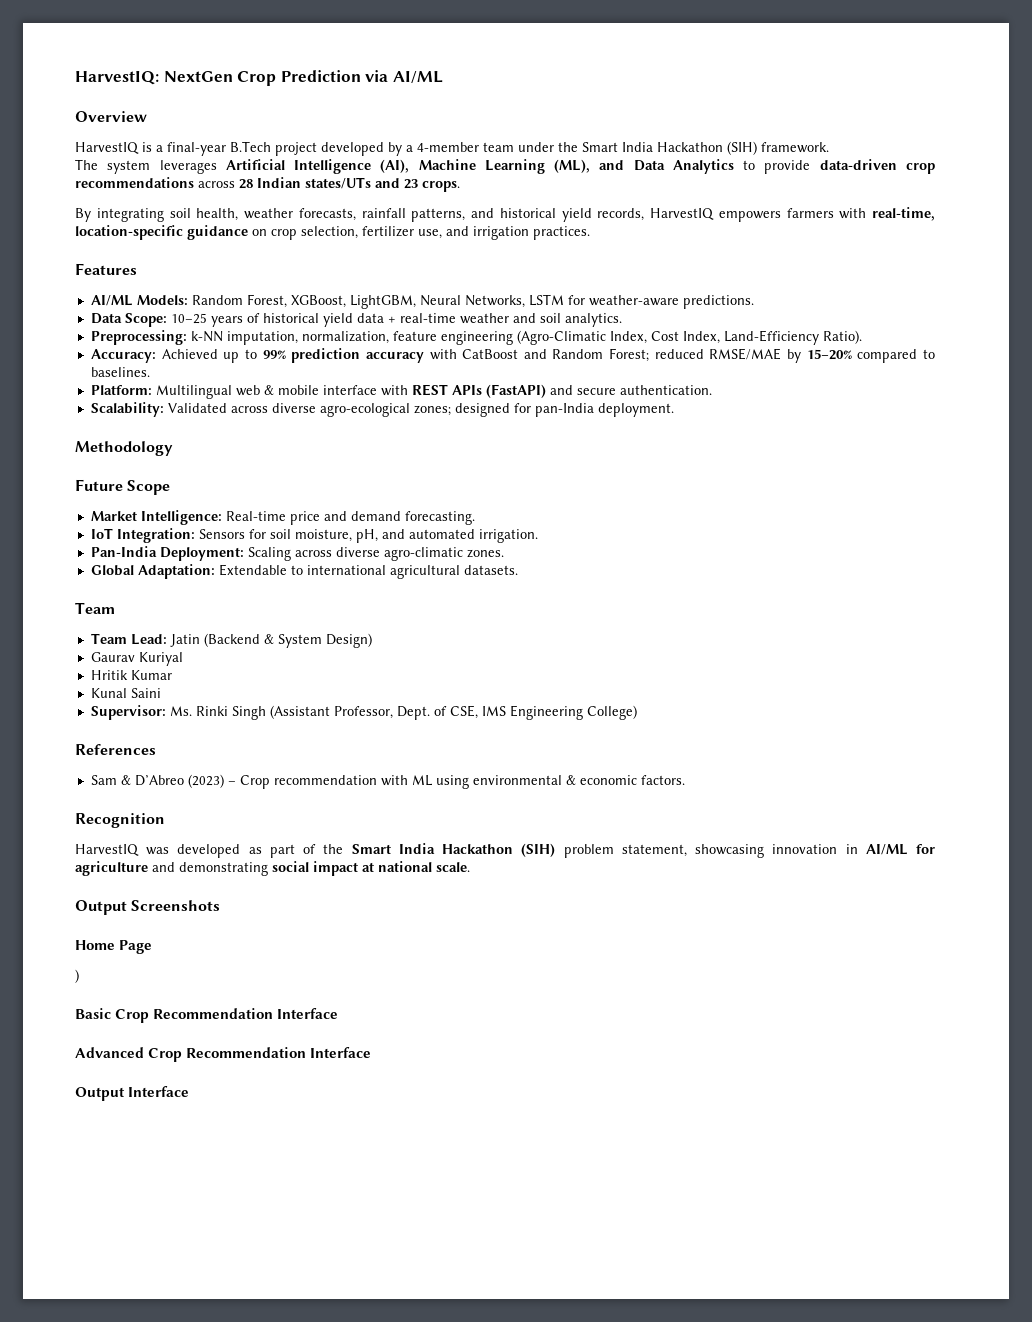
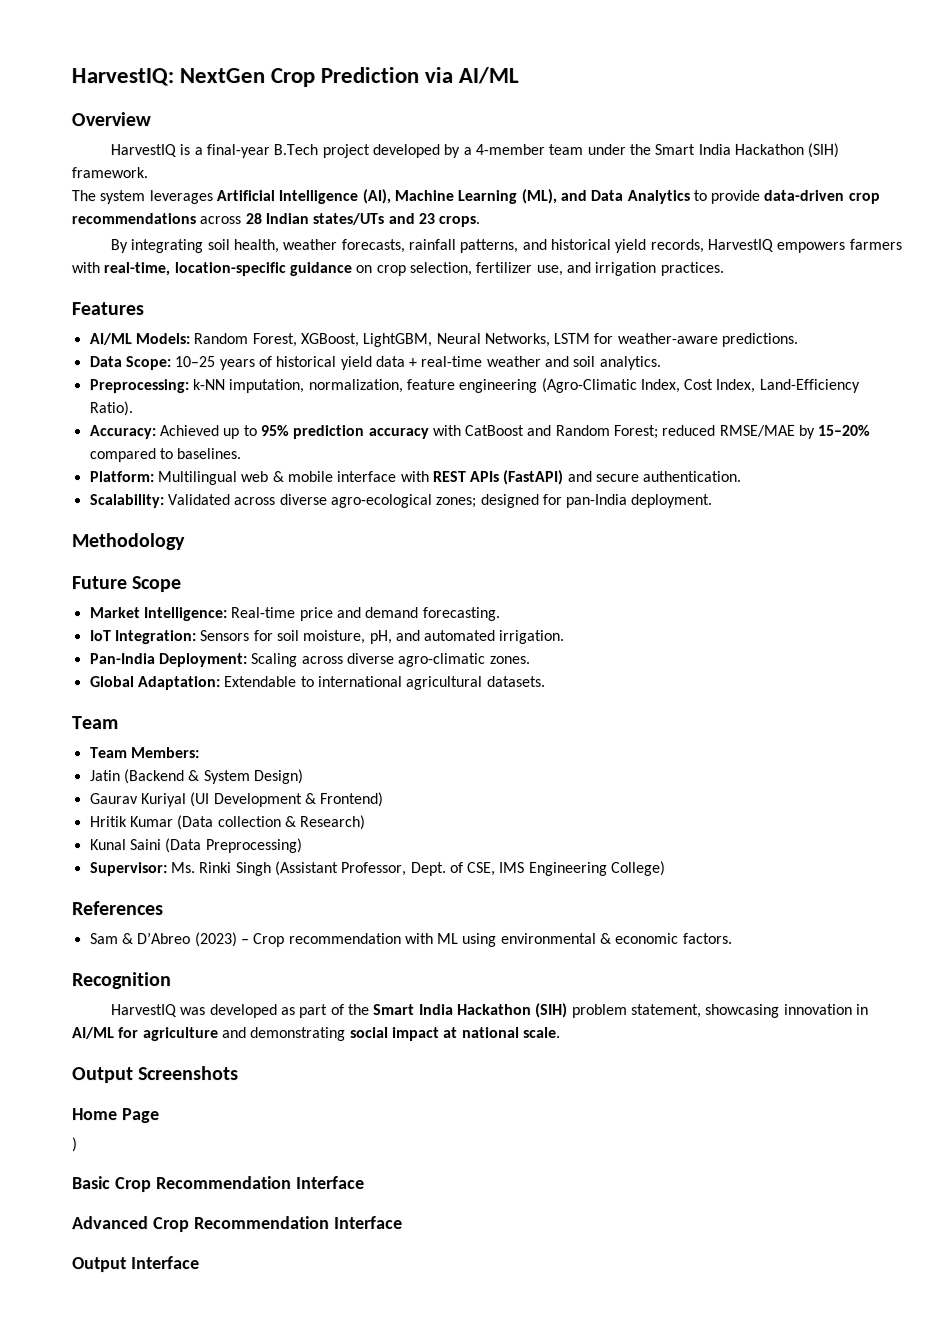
- Accuracy: Achieved up to 99% prediction accuracy with CatBoost and Random Forest; reduced RMSE/MAE by 15–20% compared to baselines.
+ Accuracy: Achieved up to 95% prediction accuracy with CatBoost and Random Forest; reduced RMSE/MAE by 15–20% compared to baselines.
- Team Lead: Jatin (Backend & System Design)
+ Team Members:
+ Jatin (Backend & System Design)
- Gaurav Kuriyal
- Hritik Kumar
+ Gaurav Kuriyal (UI Development & Frontend)
+ Hritik Kumar (Data collection & Research)
- Kunal Saini
+ Kunal Saini (Data Preprocessing)

